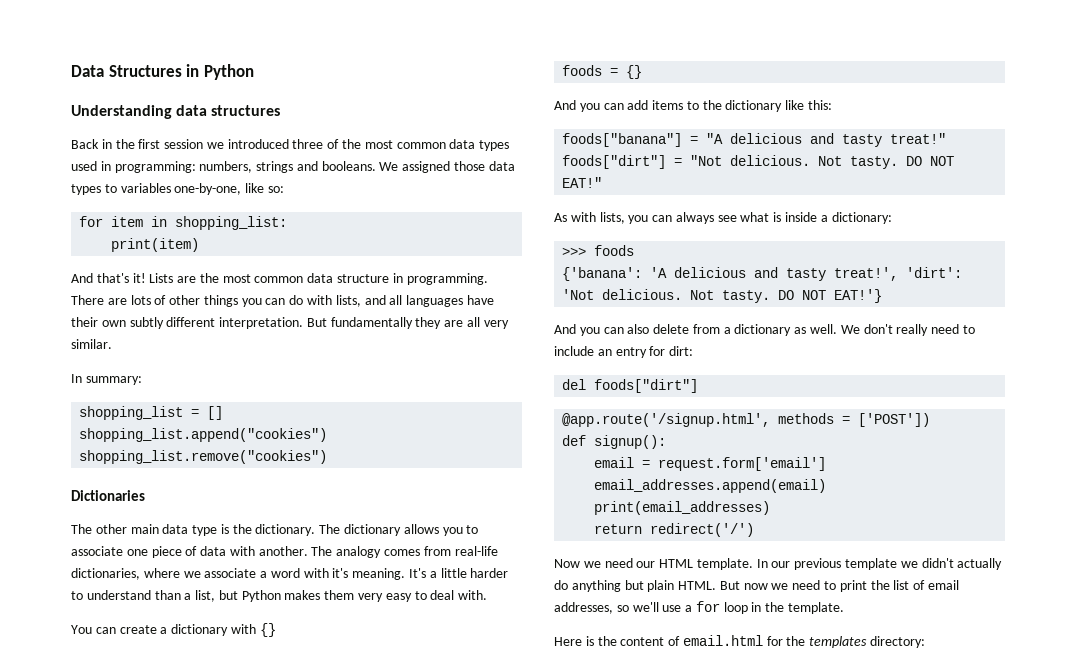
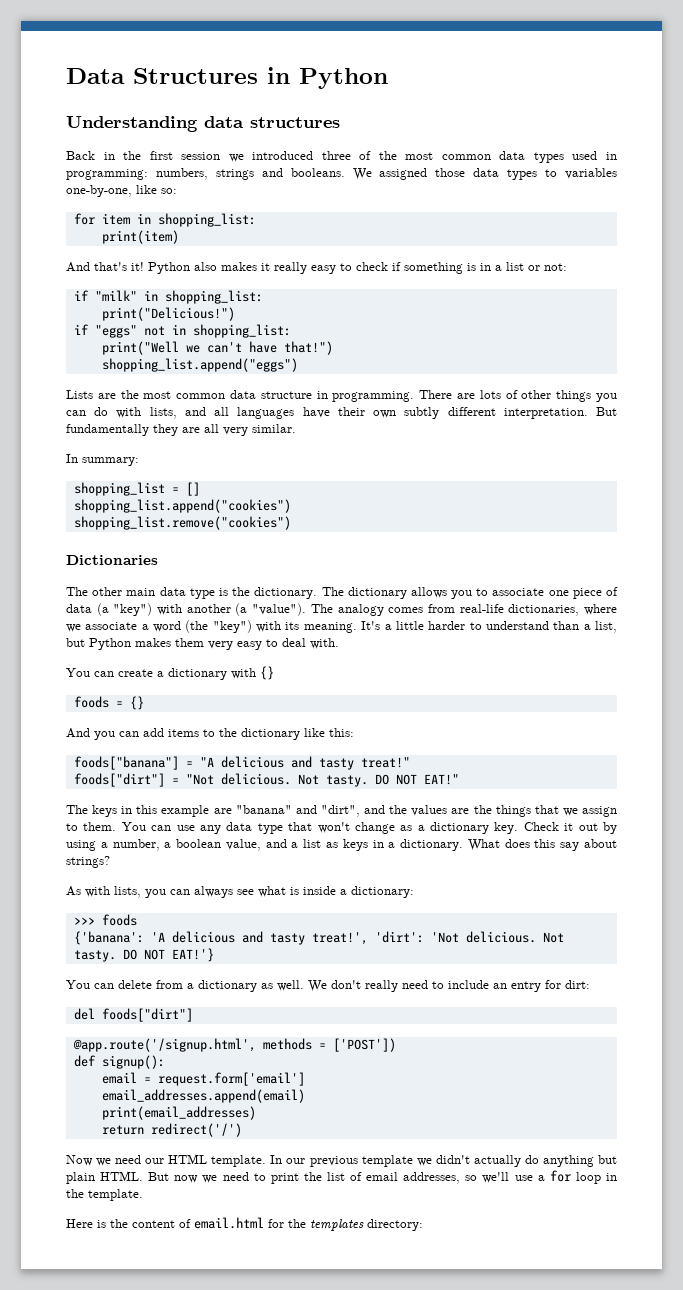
- And that's it! Lists are the most common data structure in programming.
+ And that's it! Python also makes it really easy to check if something is in a list or not:
+ if "milk" in shopping_list:
+ print("Delicious!")
+ if "eggs" not in shopping_list:
+ print("Well we can't have that!")
+ shopping_list.append("eggs")
+ Lists are the most common data structure in programming.
- The dictionary allows you to associate one piece of data with another.
+ The dictionary allows you to associate one piece of data (a "key") with another (a "value").
- The analogy comes from real-life dictionaries, where we associate a word with it's meaning.
+ The analogy comes from real-life dictionaries, where we associate a word (the "key") with its meaning.
+ The keys in this example are "banana" and "dirt", and the values are the things that we assign to them. You can use any data type that won't change as a dictionary key. Check it out by using a number, a boolean value, and a list as keys in a dictionary. What does this say about strings?
- And you can also delete from a dictionary as well.
+ You can delete from a dictionary as well.

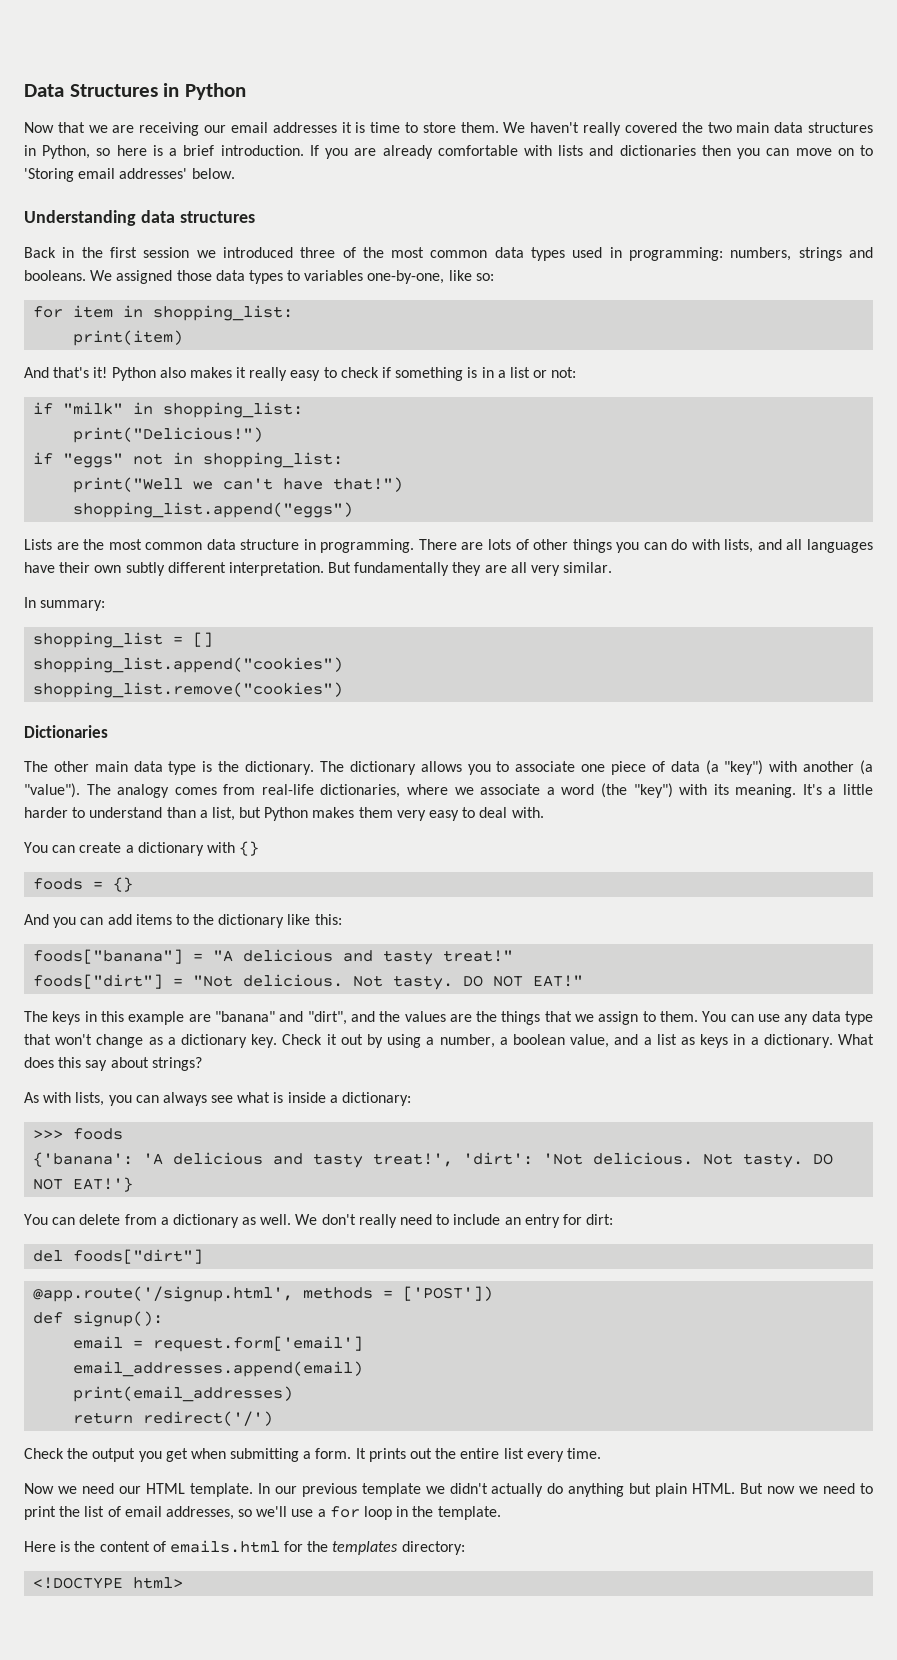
+ Now that we are receiving our email addresses it is time to store them. We haven't really covered the two main data structures in Python, so here is a brief introduction. If you are already comfortable with lists and dictionaries then you can move on to 'Storing email addresses' below.
+ Check the output you get when submitting a form. It prints out the entire list every time.
- Here is the content of email.html for the templates directory:
+ Here is the content of emails.html for the templates directory:
+ <!DOCTYPE html>

